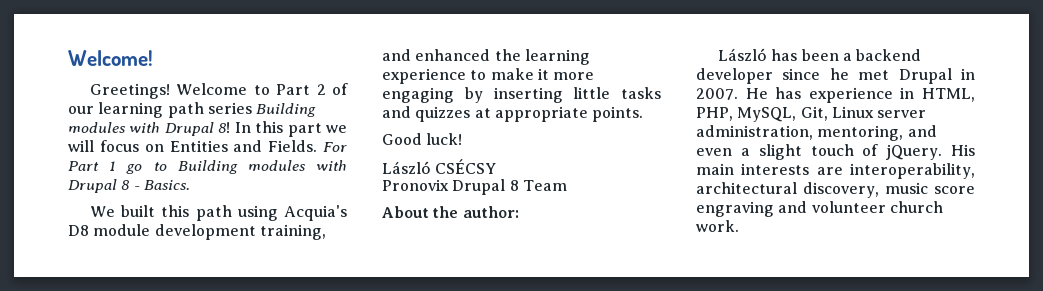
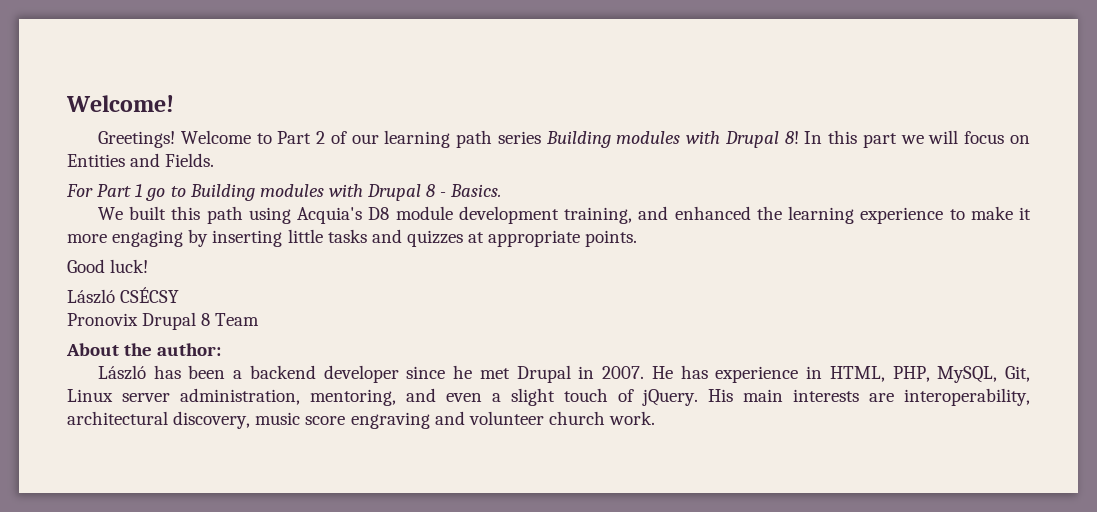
- In this part we will focus on Entities and Fields. For Part 1 go to Building modules with Drupal 8 - Basics.
+ In this part we will focus on Entities and Fields.
+ For Part 1 go to Building modules with Drupal 8 - Basics.

